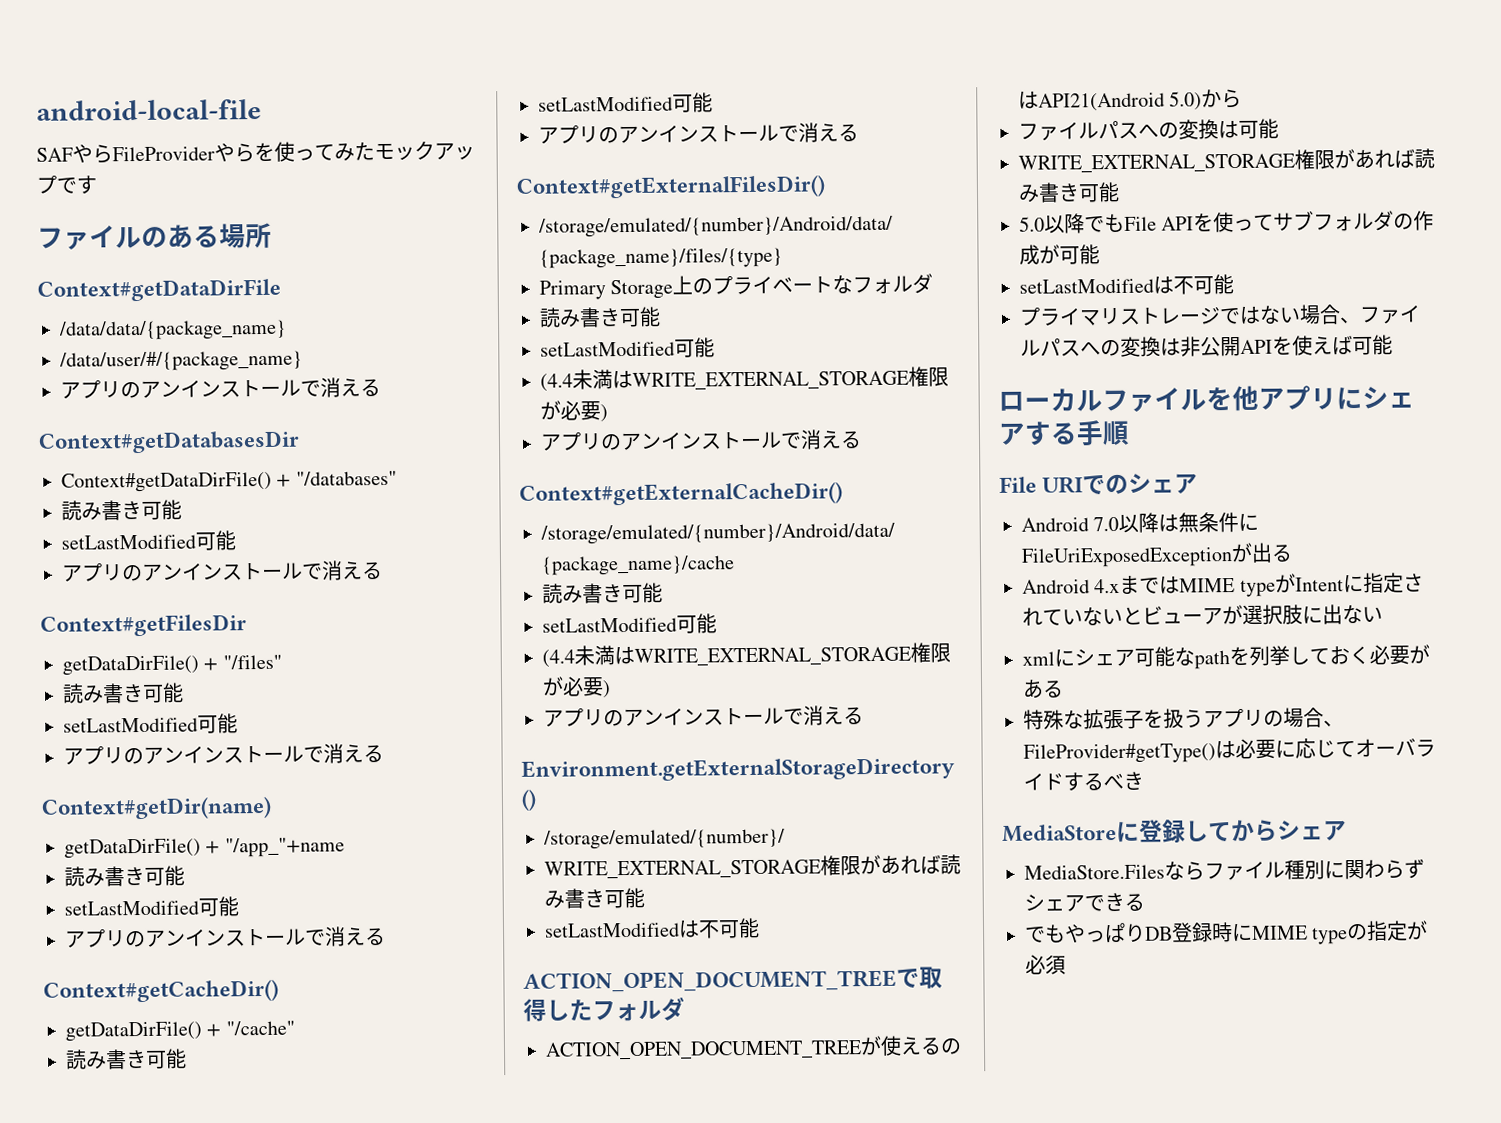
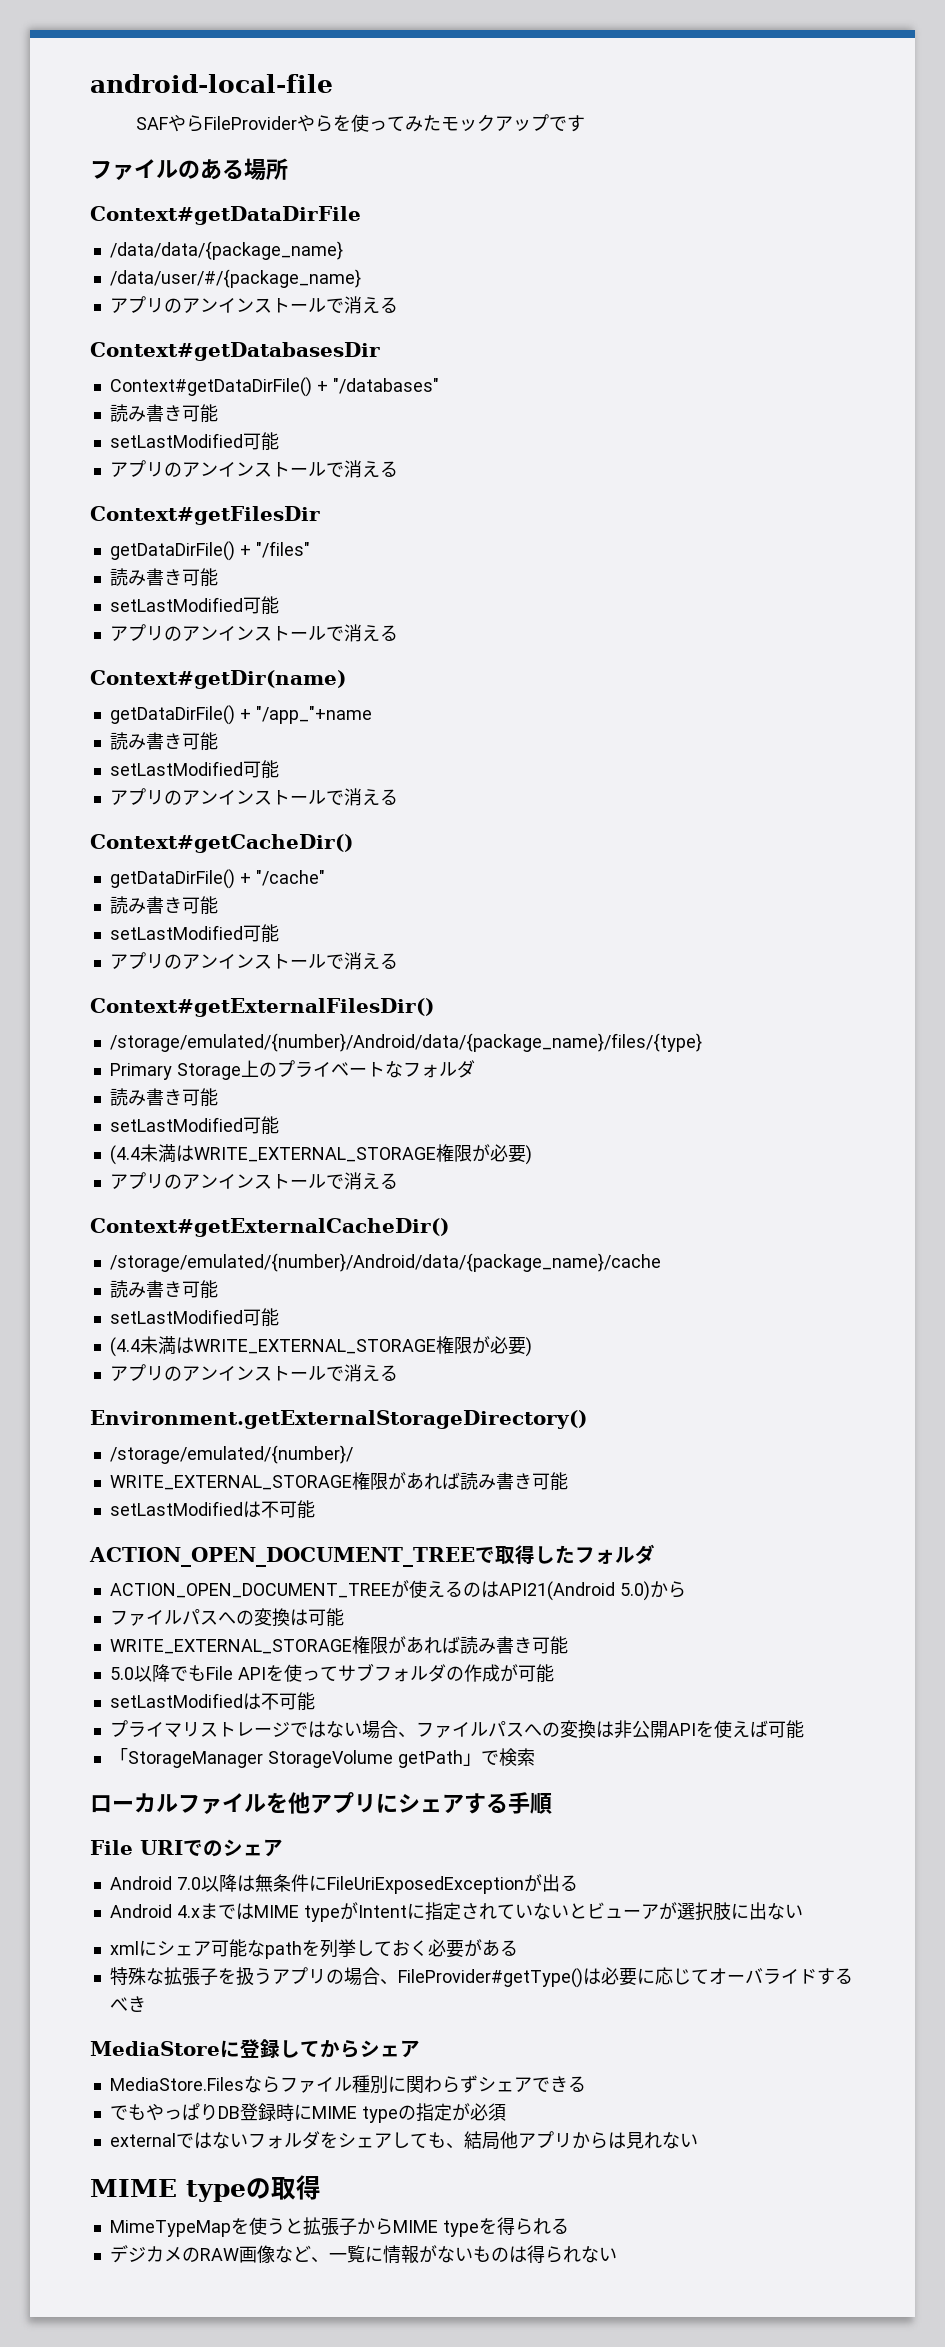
+ 「StorageManager StorageVolume getPath」で検索
+ externalではないフォルダをシェアしても、結局他アプリからは見れない
+ MIME typeの取得
+ MimeTypeMapを使うと拡張子からMIME typeを得られる
+ デジカメのRAW画像など、一覧に情報がないものは得られない

